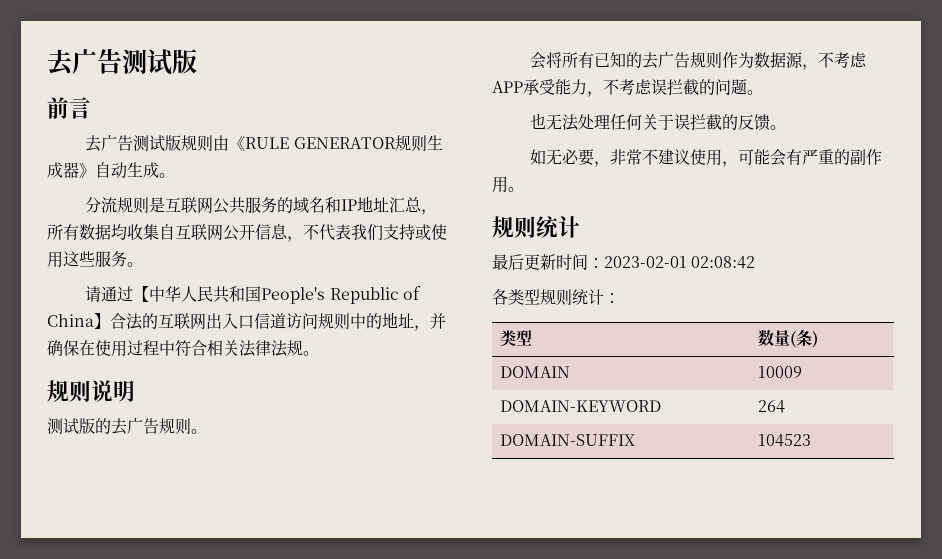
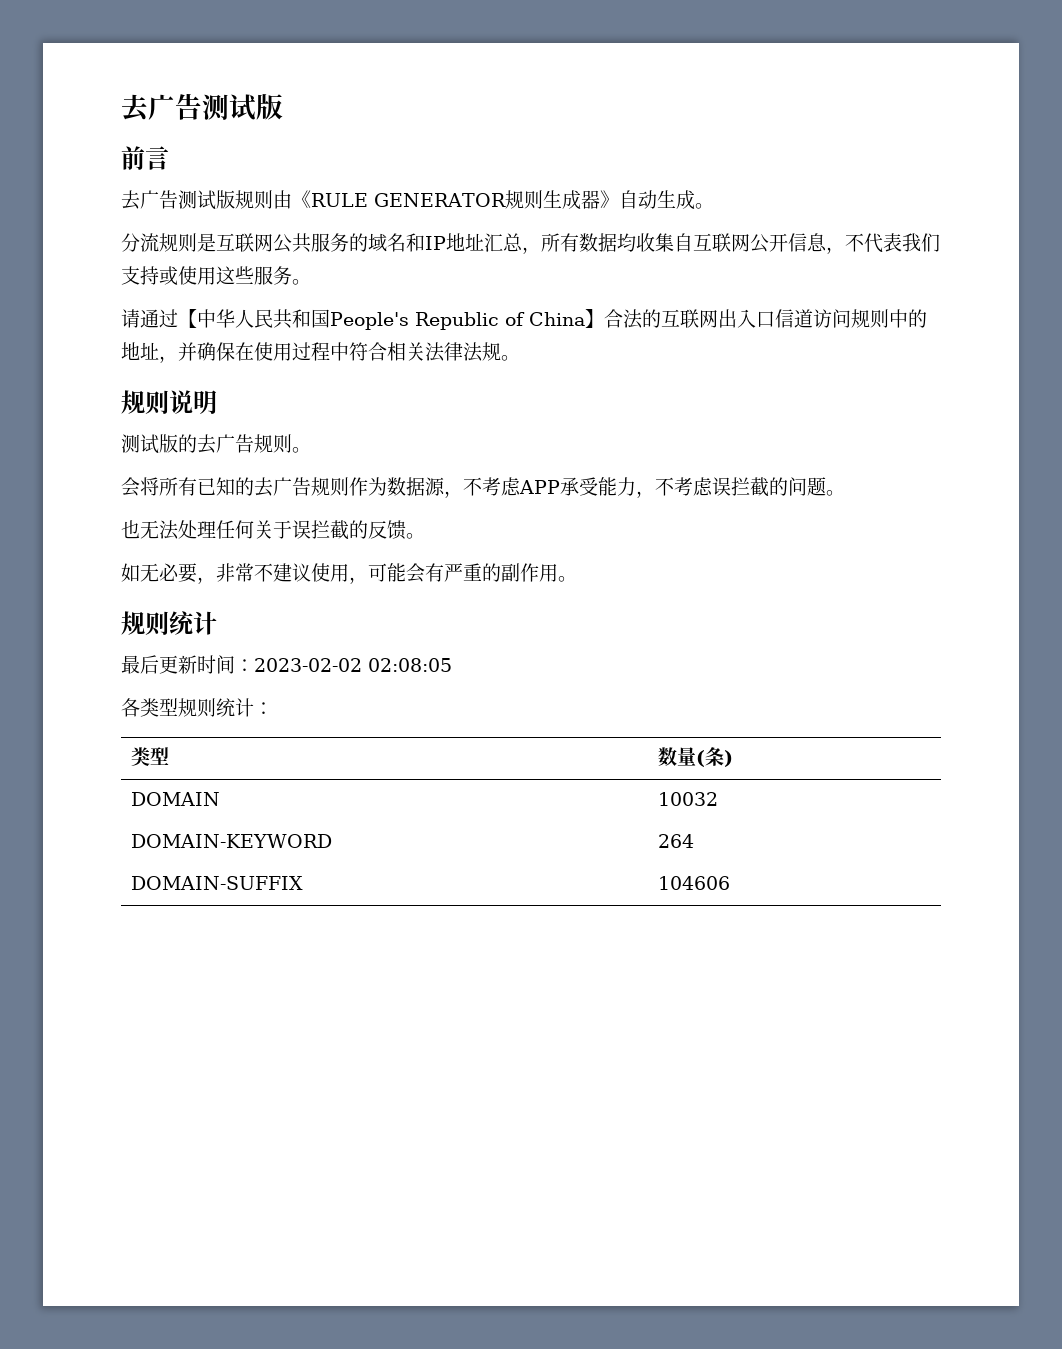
- 最后更新时间：2023-02-01 02:08:42
+ 最后更新时间：2023-02-02 02:08:05
- DOMAIN | 10009
+ DOMAIN | 10032
- DOMAIN-SUFFIX | 104523
+ DOMAIN-SUFFIX | 104606

